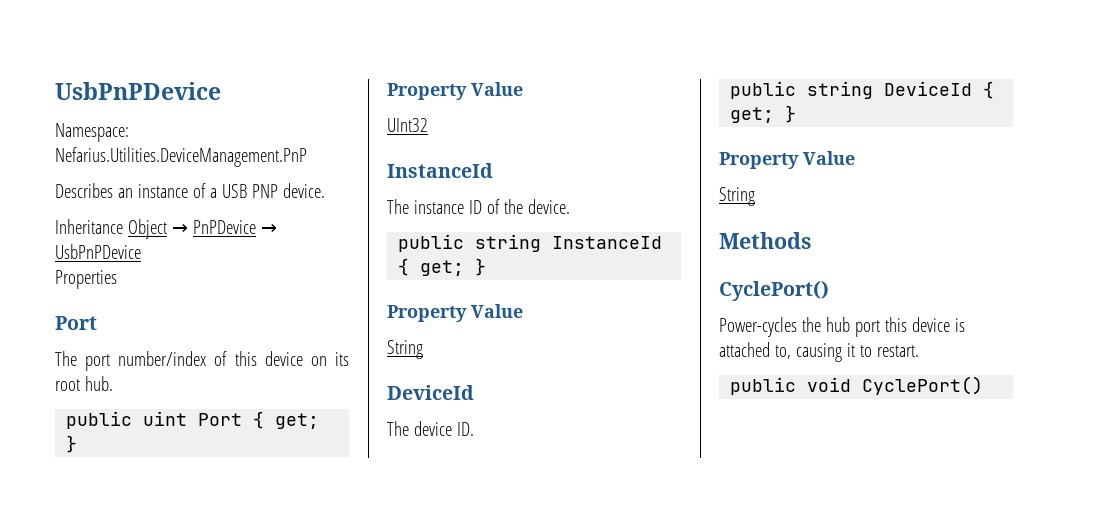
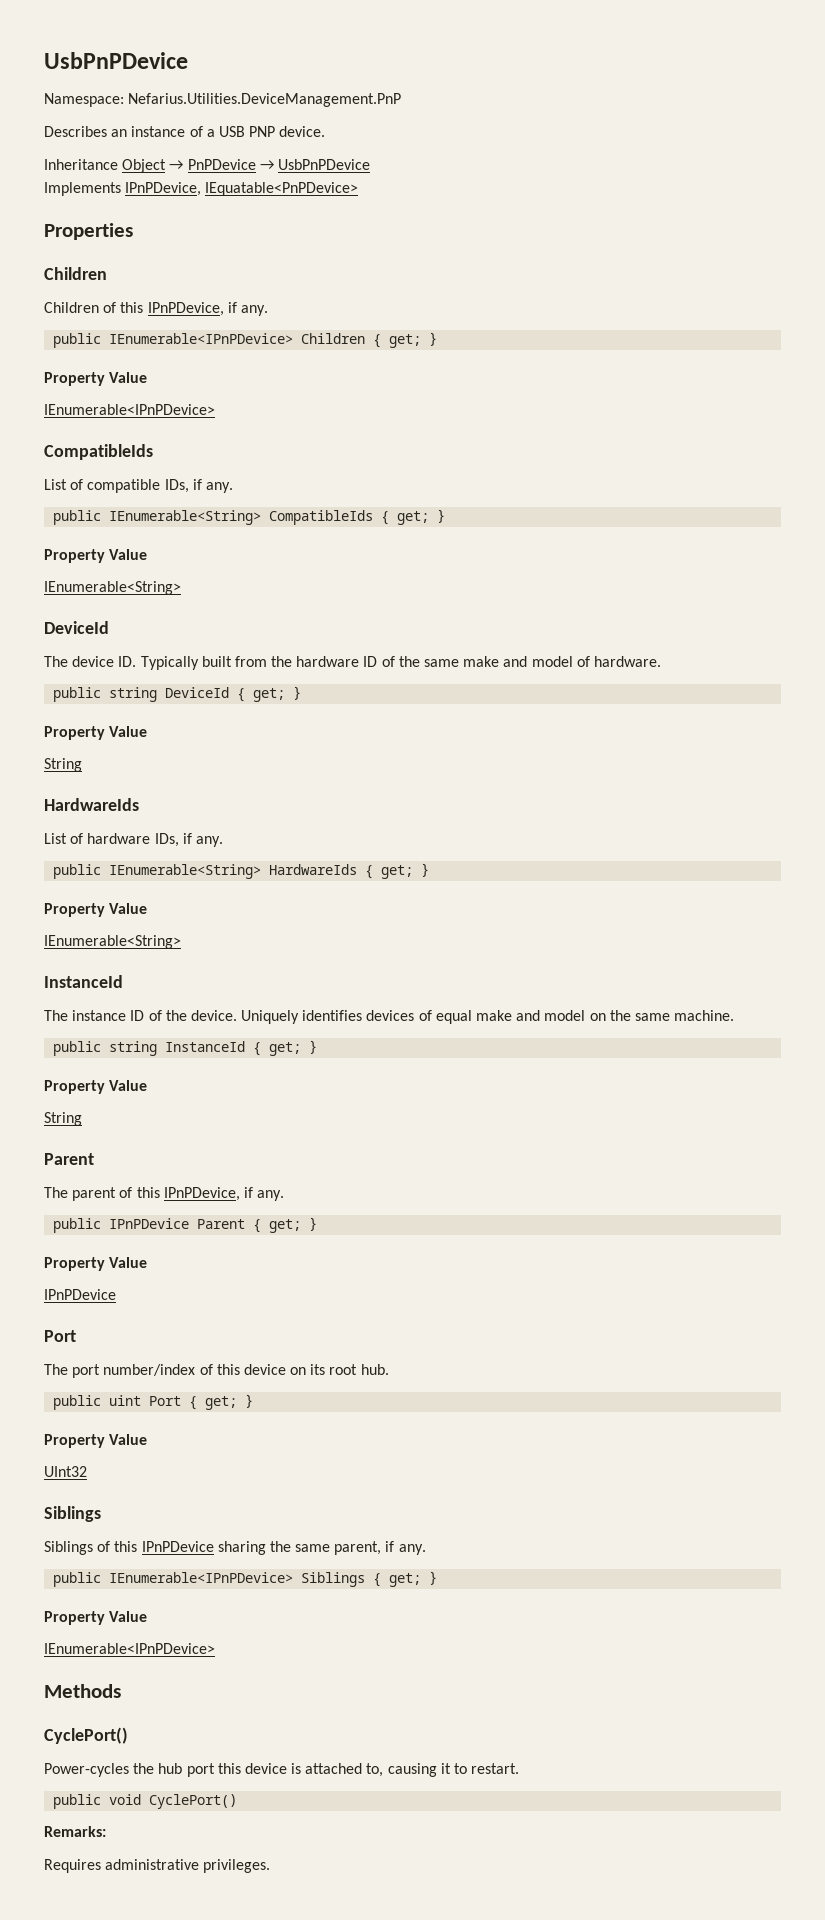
+ Implements IPnPDevice, IEquatable<PnPDevice>
  Properties
+ Children
+ Children of this IPnPDevice, if any.
+ public IEnumerable<IPnPDevice> Children { get; }
+ Property Value
+ IEnumerable<IPnPDevice>
+ CompatibleIds
+ List of compatible IDs, if any.
+ public IEnumerable<String> CompatibleIds { get; }
+ Property Value
+ IEnumerable<String>
+ DeviceId
+ The device ID. Typically built from the hardware ID of the same make and model of hardware.
+ public string DeviceId { get; }
+ Property Value
+ String
+ HardwareIds
+ List of hardware IDs, if any.
+ public IEnumerable<String> HardwareIds { get; }
+ Property Value
+ IEnumerable<String>
+ InstanceId
+ The instance ID of the device. Uniquely identifies devices of equal make and model on the same machine.
+ public string InstanceId { get; }
+ Property Value
+ String
+ Parent
+ The parent of this IPnPDevice, if any.
+ public IPnPDevice Parent { get; }
+ Property Value
+ IPnPDevice
  UInt32
- InstanceId
- The instance ID of the device.
- public string InstanceId { get; }
+ Siblings
+ Siblings of this IPnPDevice sharing the same parent, if any.
+ public IEnumerable<IPnPDevice> Siblings { get; }
  Property Value
- String
- DeviceId
- The device ID.
- public string DeviceId { get; }
- Property Value
- String
+ IEnumerable<IPnPDevice>
+ Remarks:
+ Requires administrative privileges.

